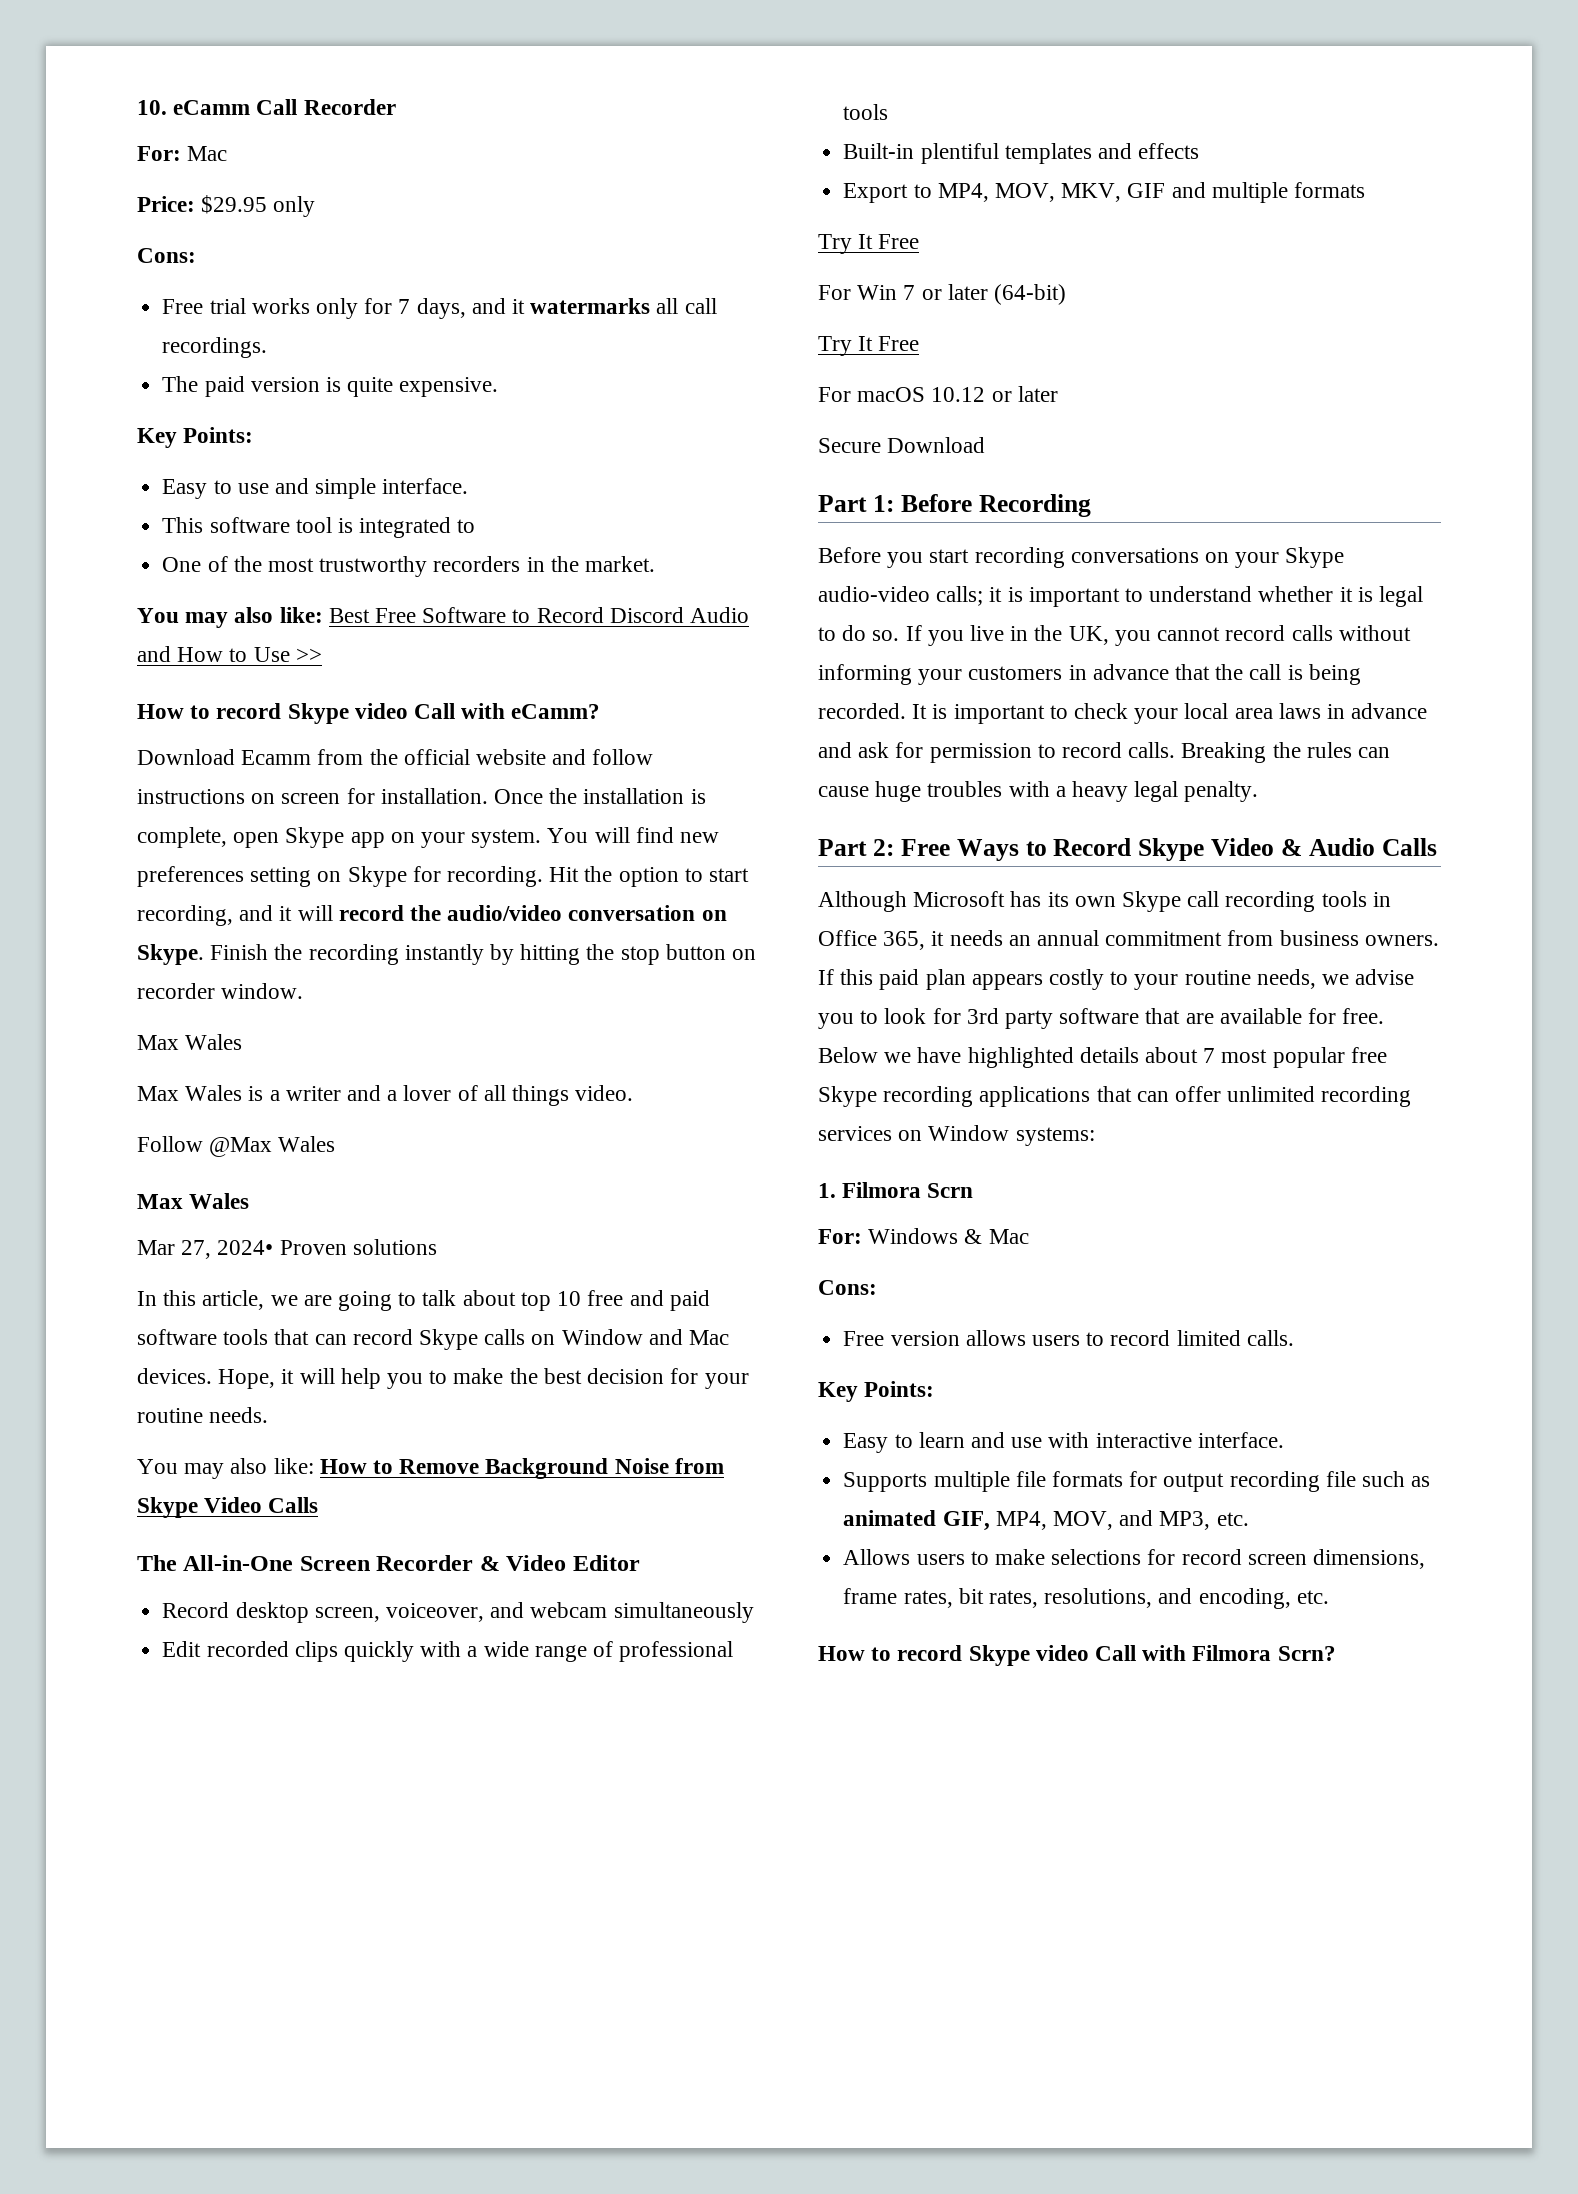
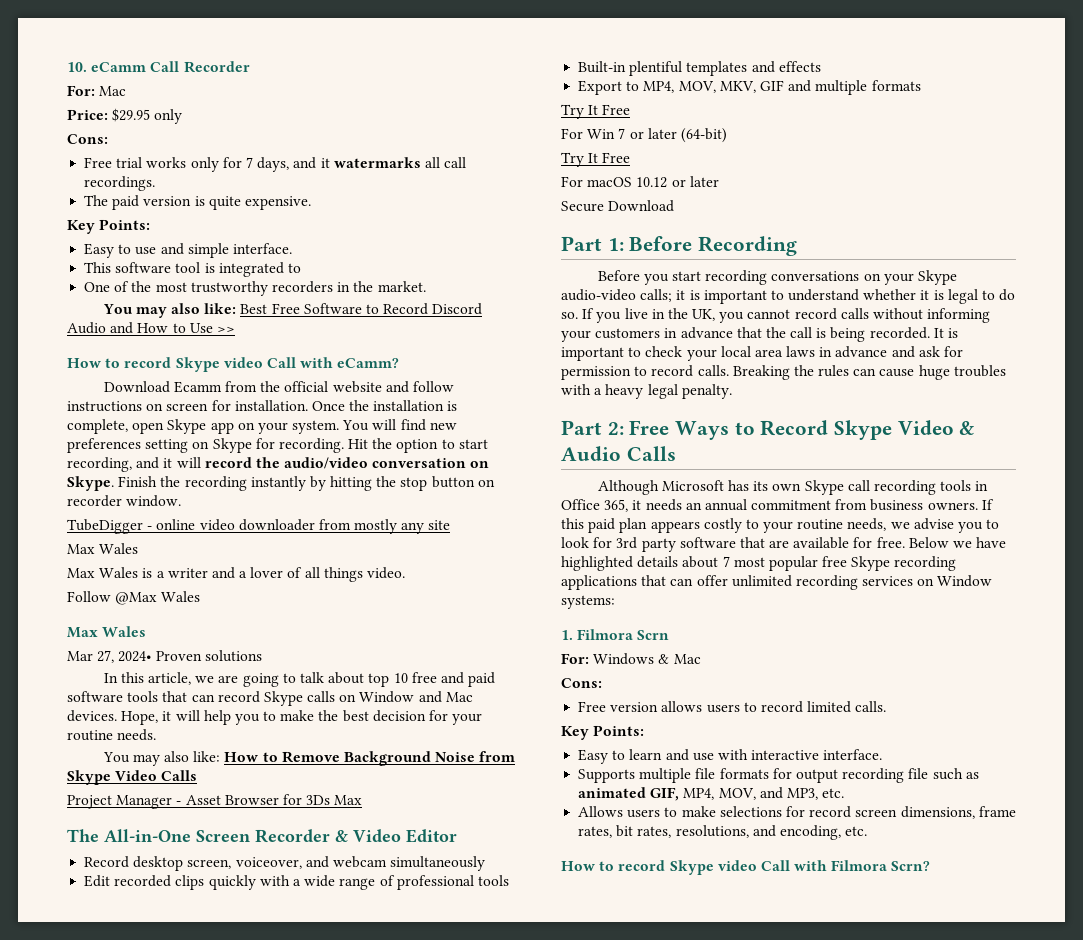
+ TubeDigger - online video downloader from mostly any site
+ Project Manager - Asset Browser for 3Ds Max

